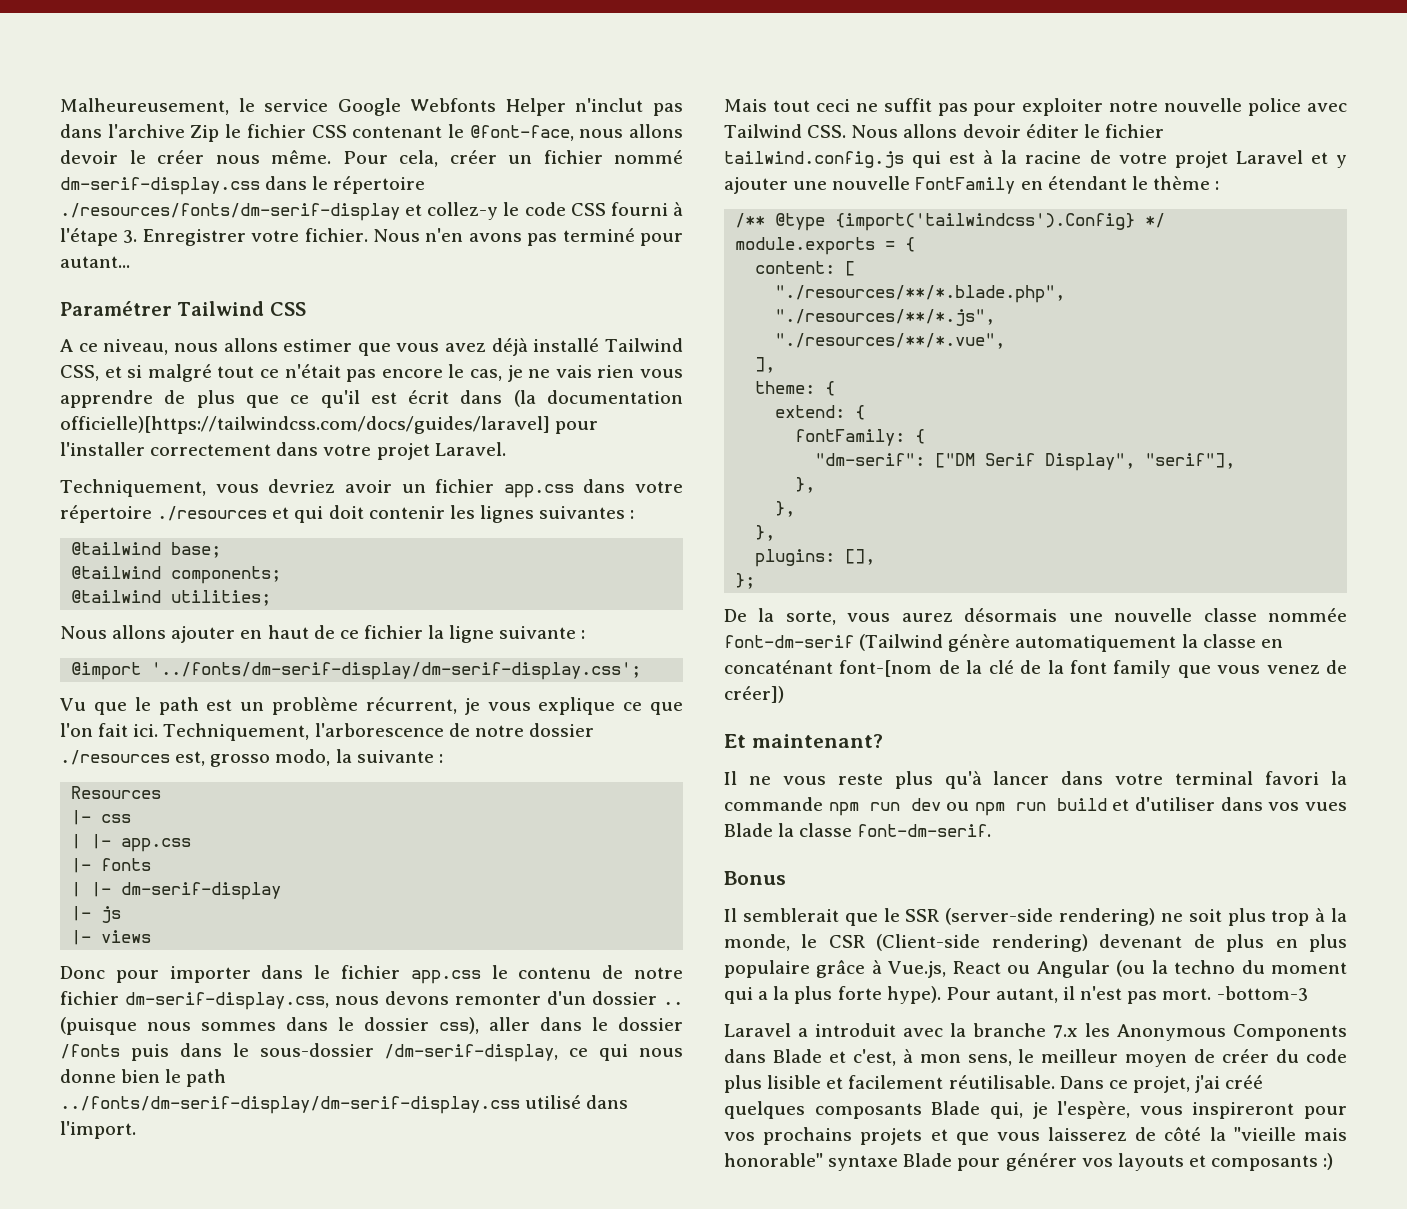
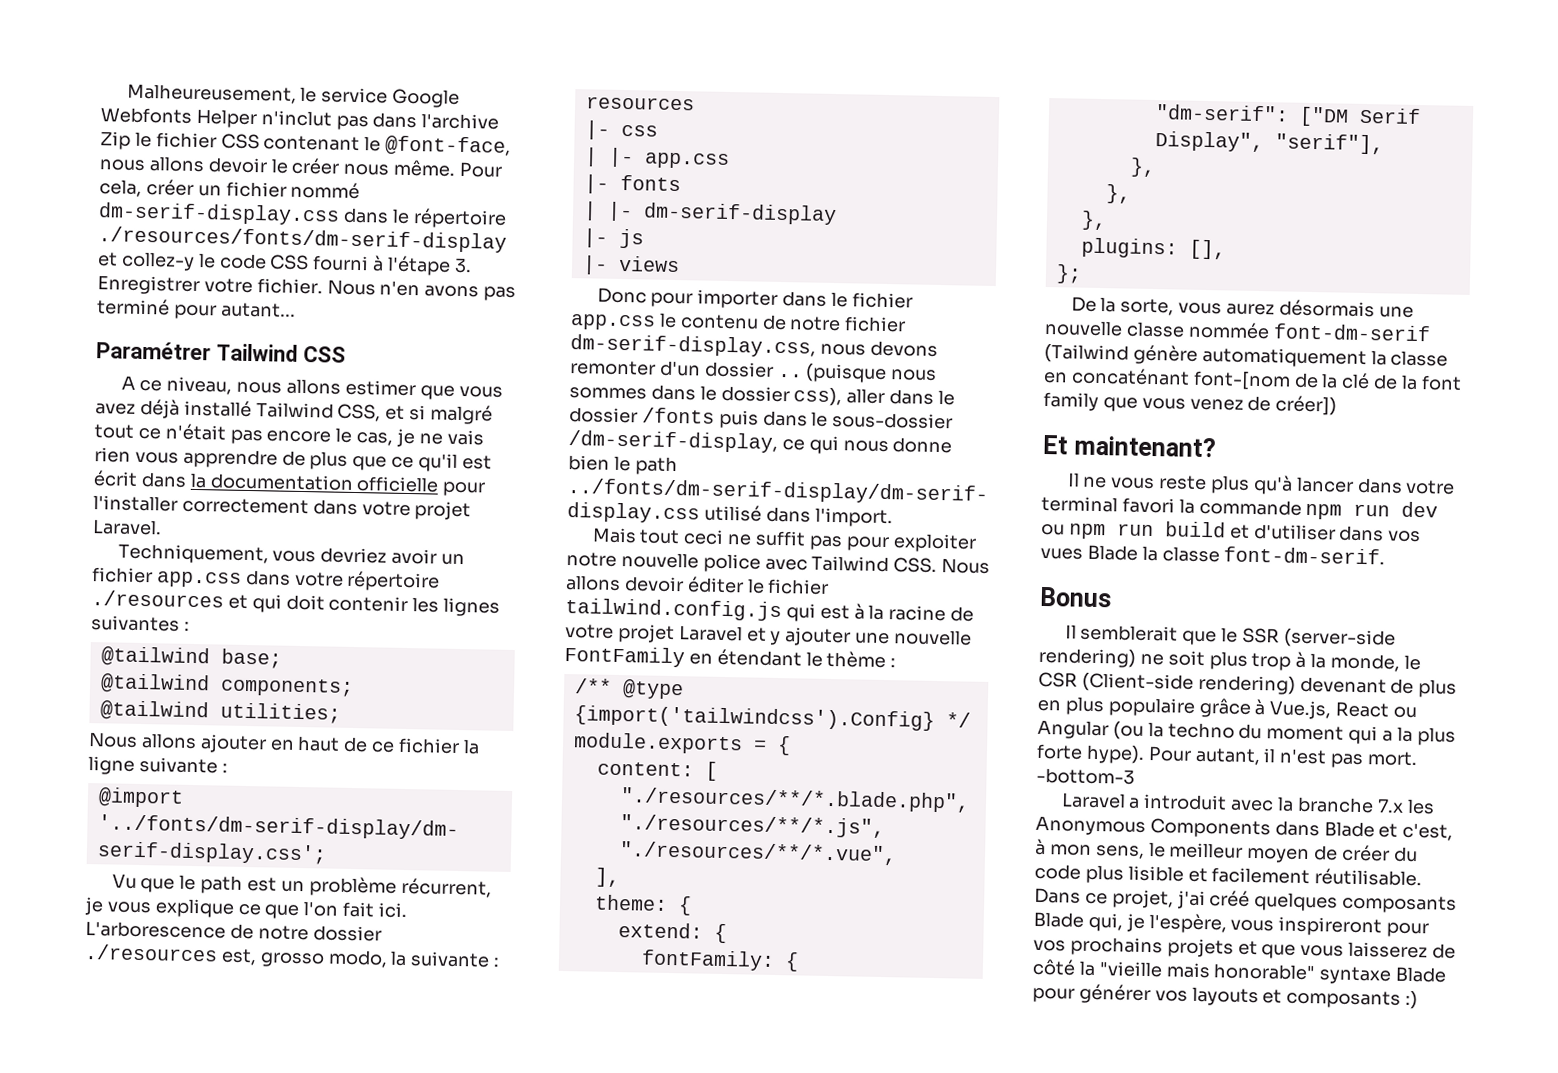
- A ce niveau, nous allons estimer que vous avez déjà installé Tailwind CSS, et si malgré tout ce n'était pas encore le cas, je ne vais rien vous apprendre de plus que ce qu'il est écrit dans (la documentation officielle)[https://tailwindcss.com/docs/guides/laravel] pour l'installer correctement dans votre projet Laravel.
+ A ce niveau, nous allons estimer que vous avez déjà installé Tailwind CSS, et si malgré tout ce n'était pas encore le cas, je ne vais rien vous apprendre de plus que ce qu'il est écrit dans la documentation officielle pour l'installer correctement dans votre projet Laravel.
- Techniquement, l'arborescence de notre dossier ./resources est, grosso modo, la suivante :
+ L'arborescence de notre dossier ./resources est, grosso modo, la suivante :
- Resources
+ resources

